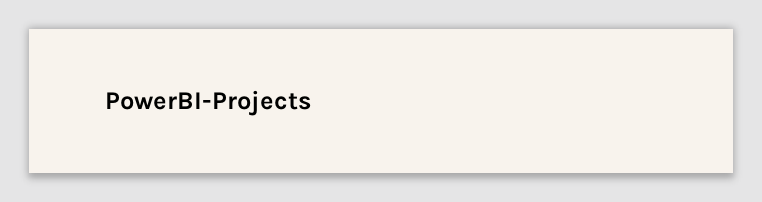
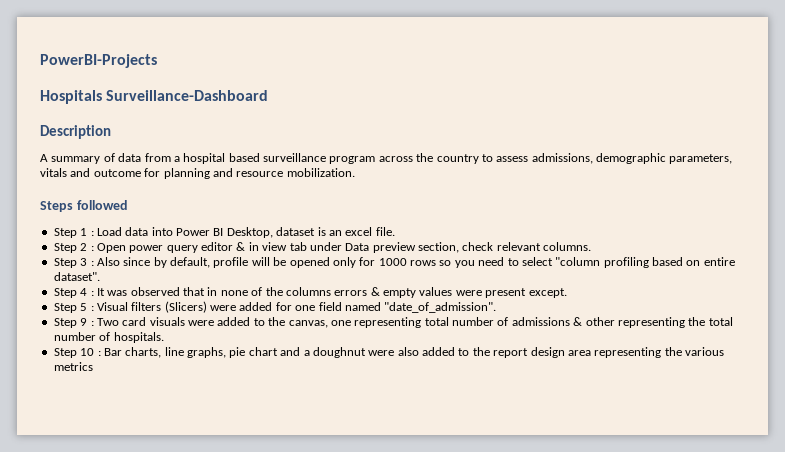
+ Hospitals Surveillance-Dashboard
+ Description
+ A summary of data from a hospital based surveillance program across the country to assess admissions, demographic parameters, vitals and outcome for planning and resource mobilization.
+ Steps followed
+ Step 1 : Load data into Power BI Desktop, dataset is an excel file.
+ Step 2 : Open power query editor & in view tab under Data preview section, check relevant columns.
+ Step 3 : Also since by default, profile will be opened only for 1000 rows so you need to select "column profiling based on entire dataset".
+ Step 4 : It was observed that in none of the columns errors & empty values were present except.
+ Step 5 : Visual filters (Slicers) were added for one field named "date_of_admission".
+ Step 9 : Two card visuals were added to the canvas, one representing total number of admissions & other representing the total number of hospitals.
+ Step 10 : Bar charts, line graphs, pie chart and a doughnut were also added to the report design area representing the various metrics

